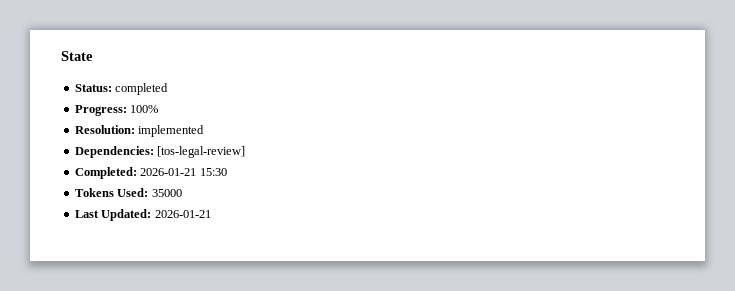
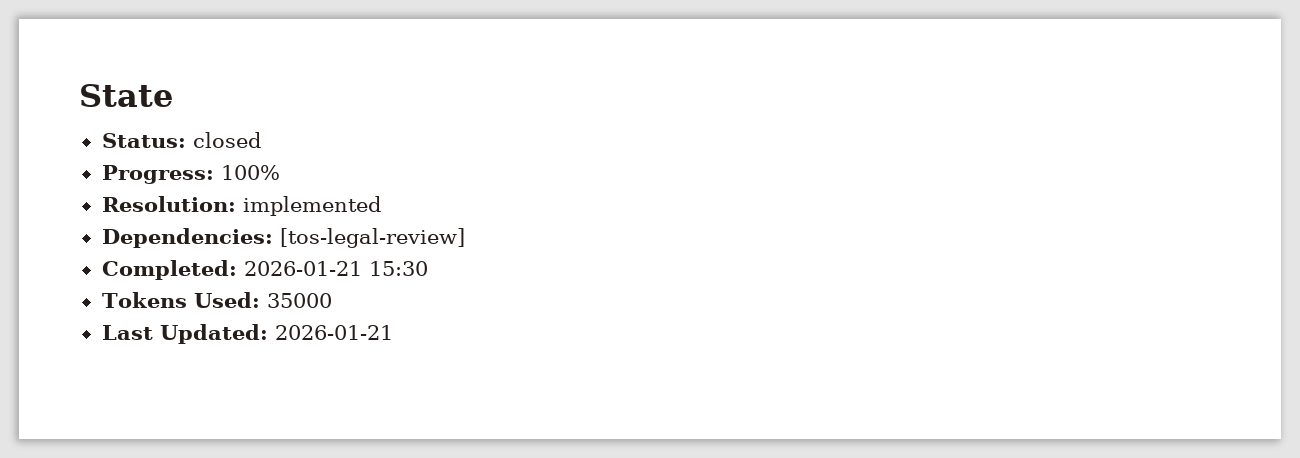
- Status: completed
+ Status: closed

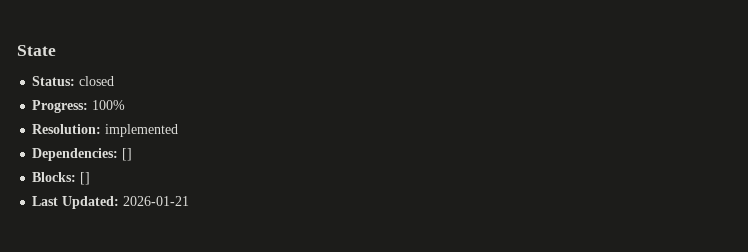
- Dependencies: [tos-legal-review]
- Completed: 2026-01-21 15:30
- Tokens Used: 35000
+ Dependencies: []
+ Blocks: []

